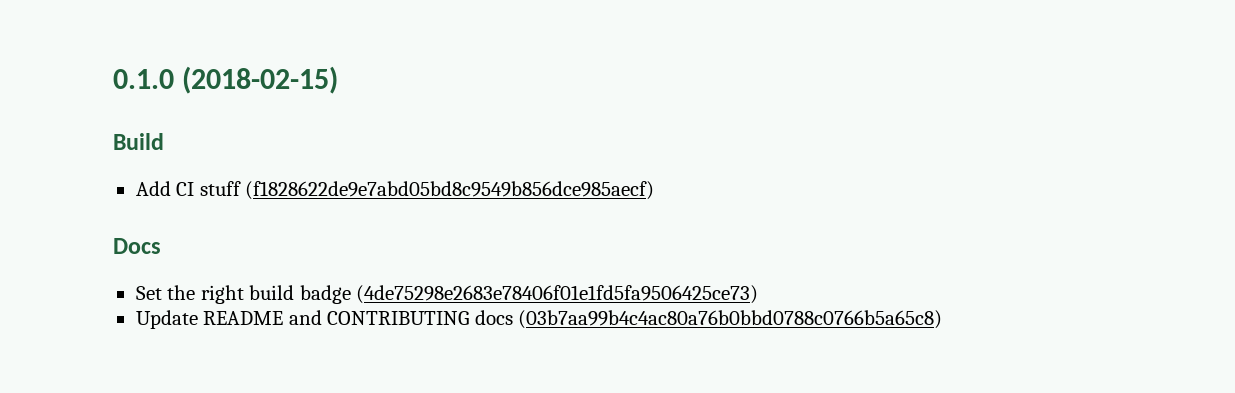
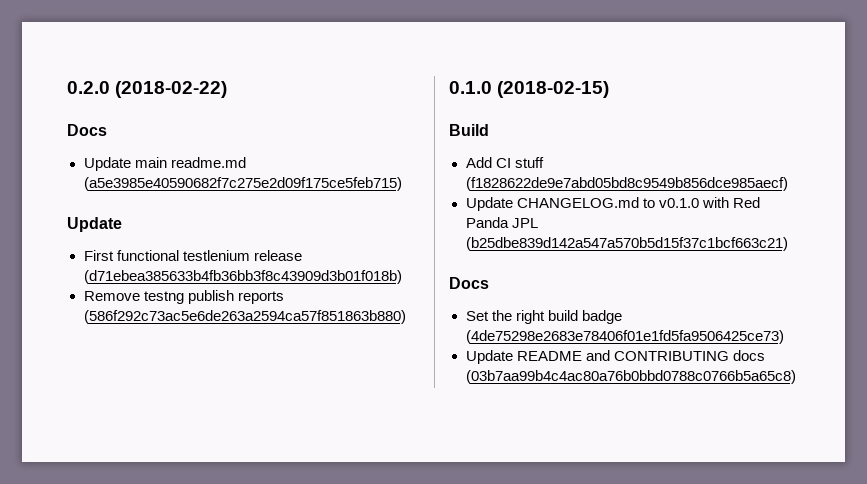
+ 0.2.0 (2018-02-22)
+ Docs
+ Update main readme.md (a5e3985e40590682f7c275e2d09f175ce5feb715)
+ Update
+ First functional testlenium release (d71ebea385633b4fb36bb3f8c43909d3b01f018b)
+ Remove testng publish reports (586f292c73ac5e6de263a2594ca57f851863b880)
+ Update CHANGELOG.md to v0.1.0 with Red Panda JPL (b25dbe839d142a547a570b5d15f37c1bcf663c21)

